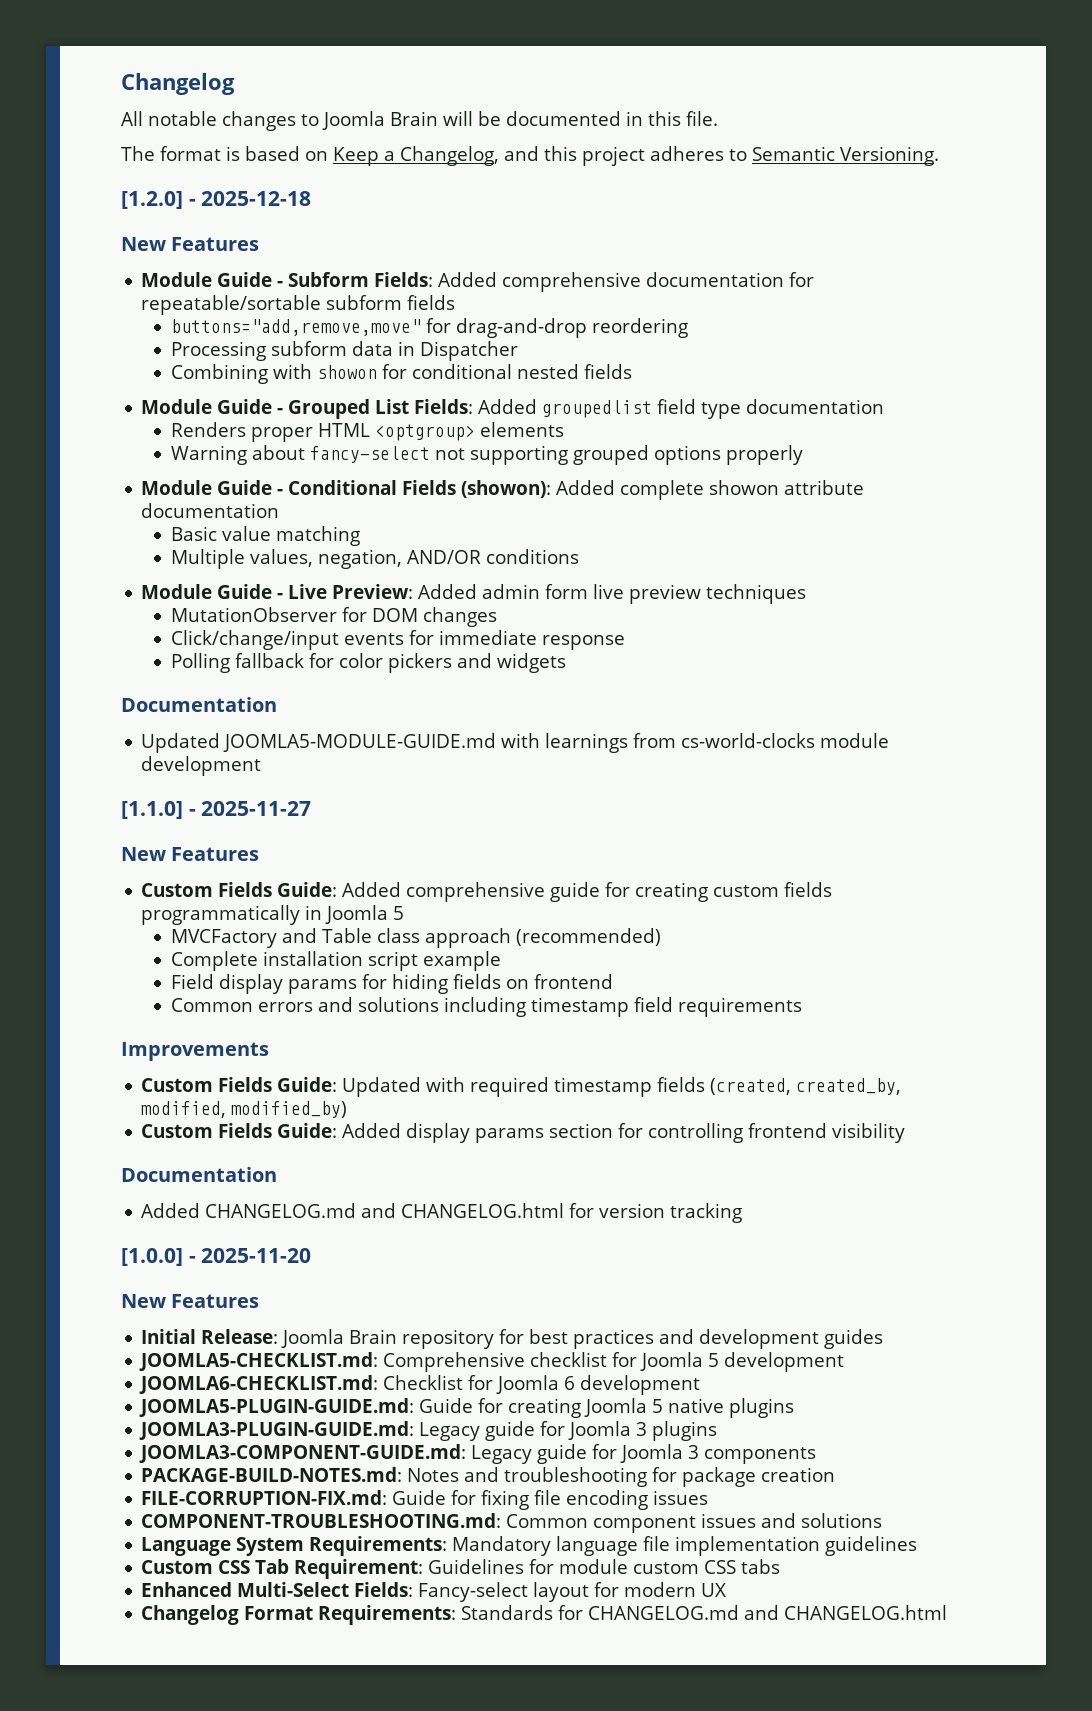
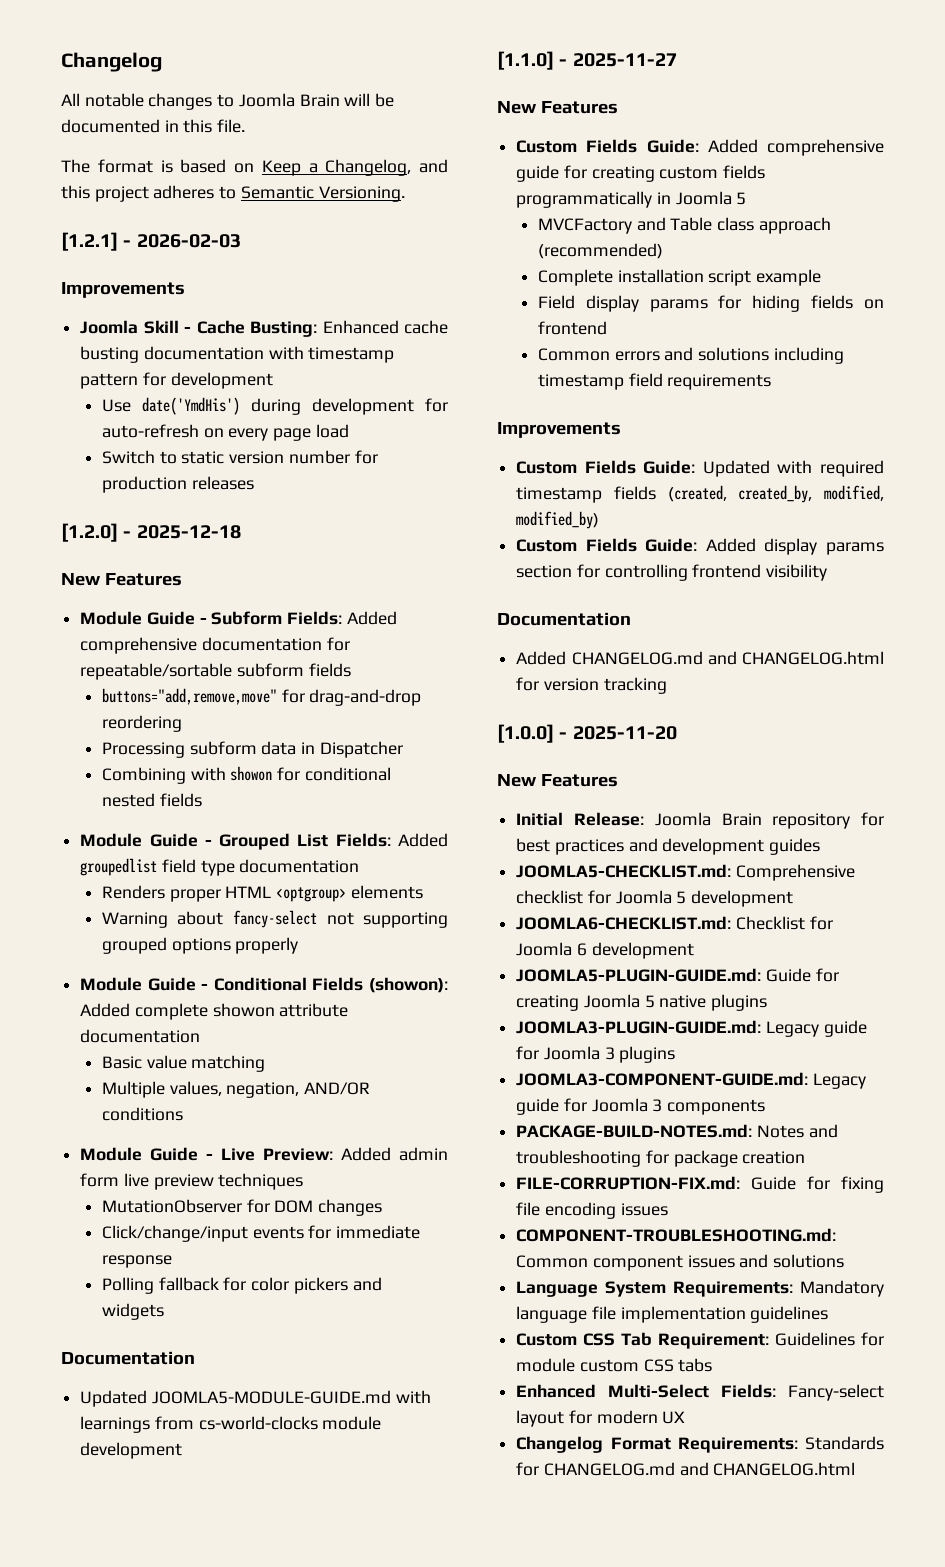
+ [1.2.1] - 2026-02-03
+ Improvements
+ Joomla Skill - Cache Busting: Enhanced cache busting documentation with timestamp pattern for development
+ Use date('YmdHis') during development for auto-refresh on every page load
+ Switch to static version number for production releases

